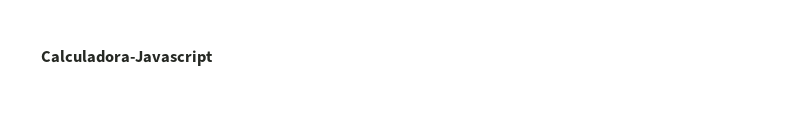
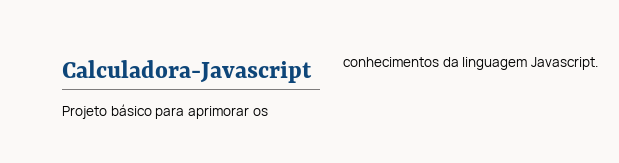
+ Projeto básico para aprimorar os conhecimentos da linguagem Javascript.

